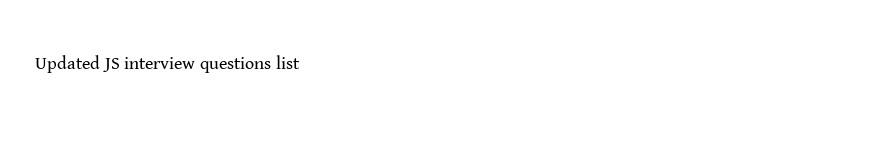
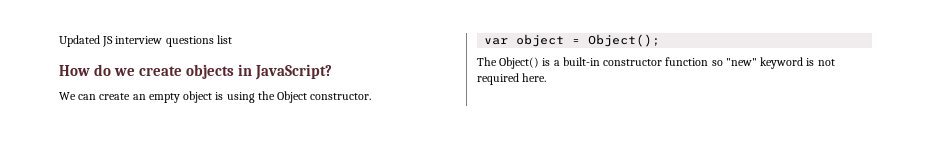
+ How do we create objects in JavaScript?
+ We can create an empty object is using the Object constructor.
+ var object = Object();
+ The Object() is a built-in constructor function so "new" keyword is not required here.

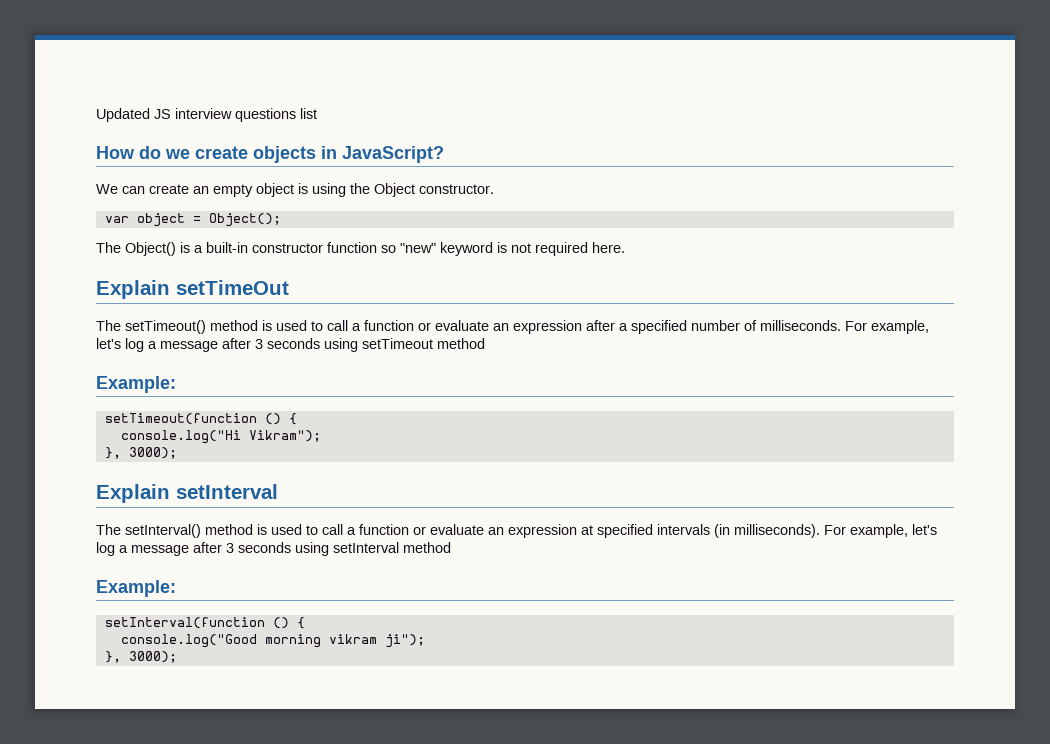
+ Explain setTimeOut
+ The setTimeout() method is used to call a function or evaluate an expression after a specified number of milliseconds. For example, let's log a message after 3 seconds using setTimeout method
+ Example:
+ setTimeout(function () {
+ console.log("Hi Vikram");
+ }, 3000);
+ Explain setInterval
+ The setInterval() method is used to call a function or evaluate an expression at specified intervals (in milliseconds). For example, let's log a message after 3 seconds using setInterval method
+ Example:
+ setInterval(function () {
+ console.log("Good morning vikram ji");
+ }, 3000);

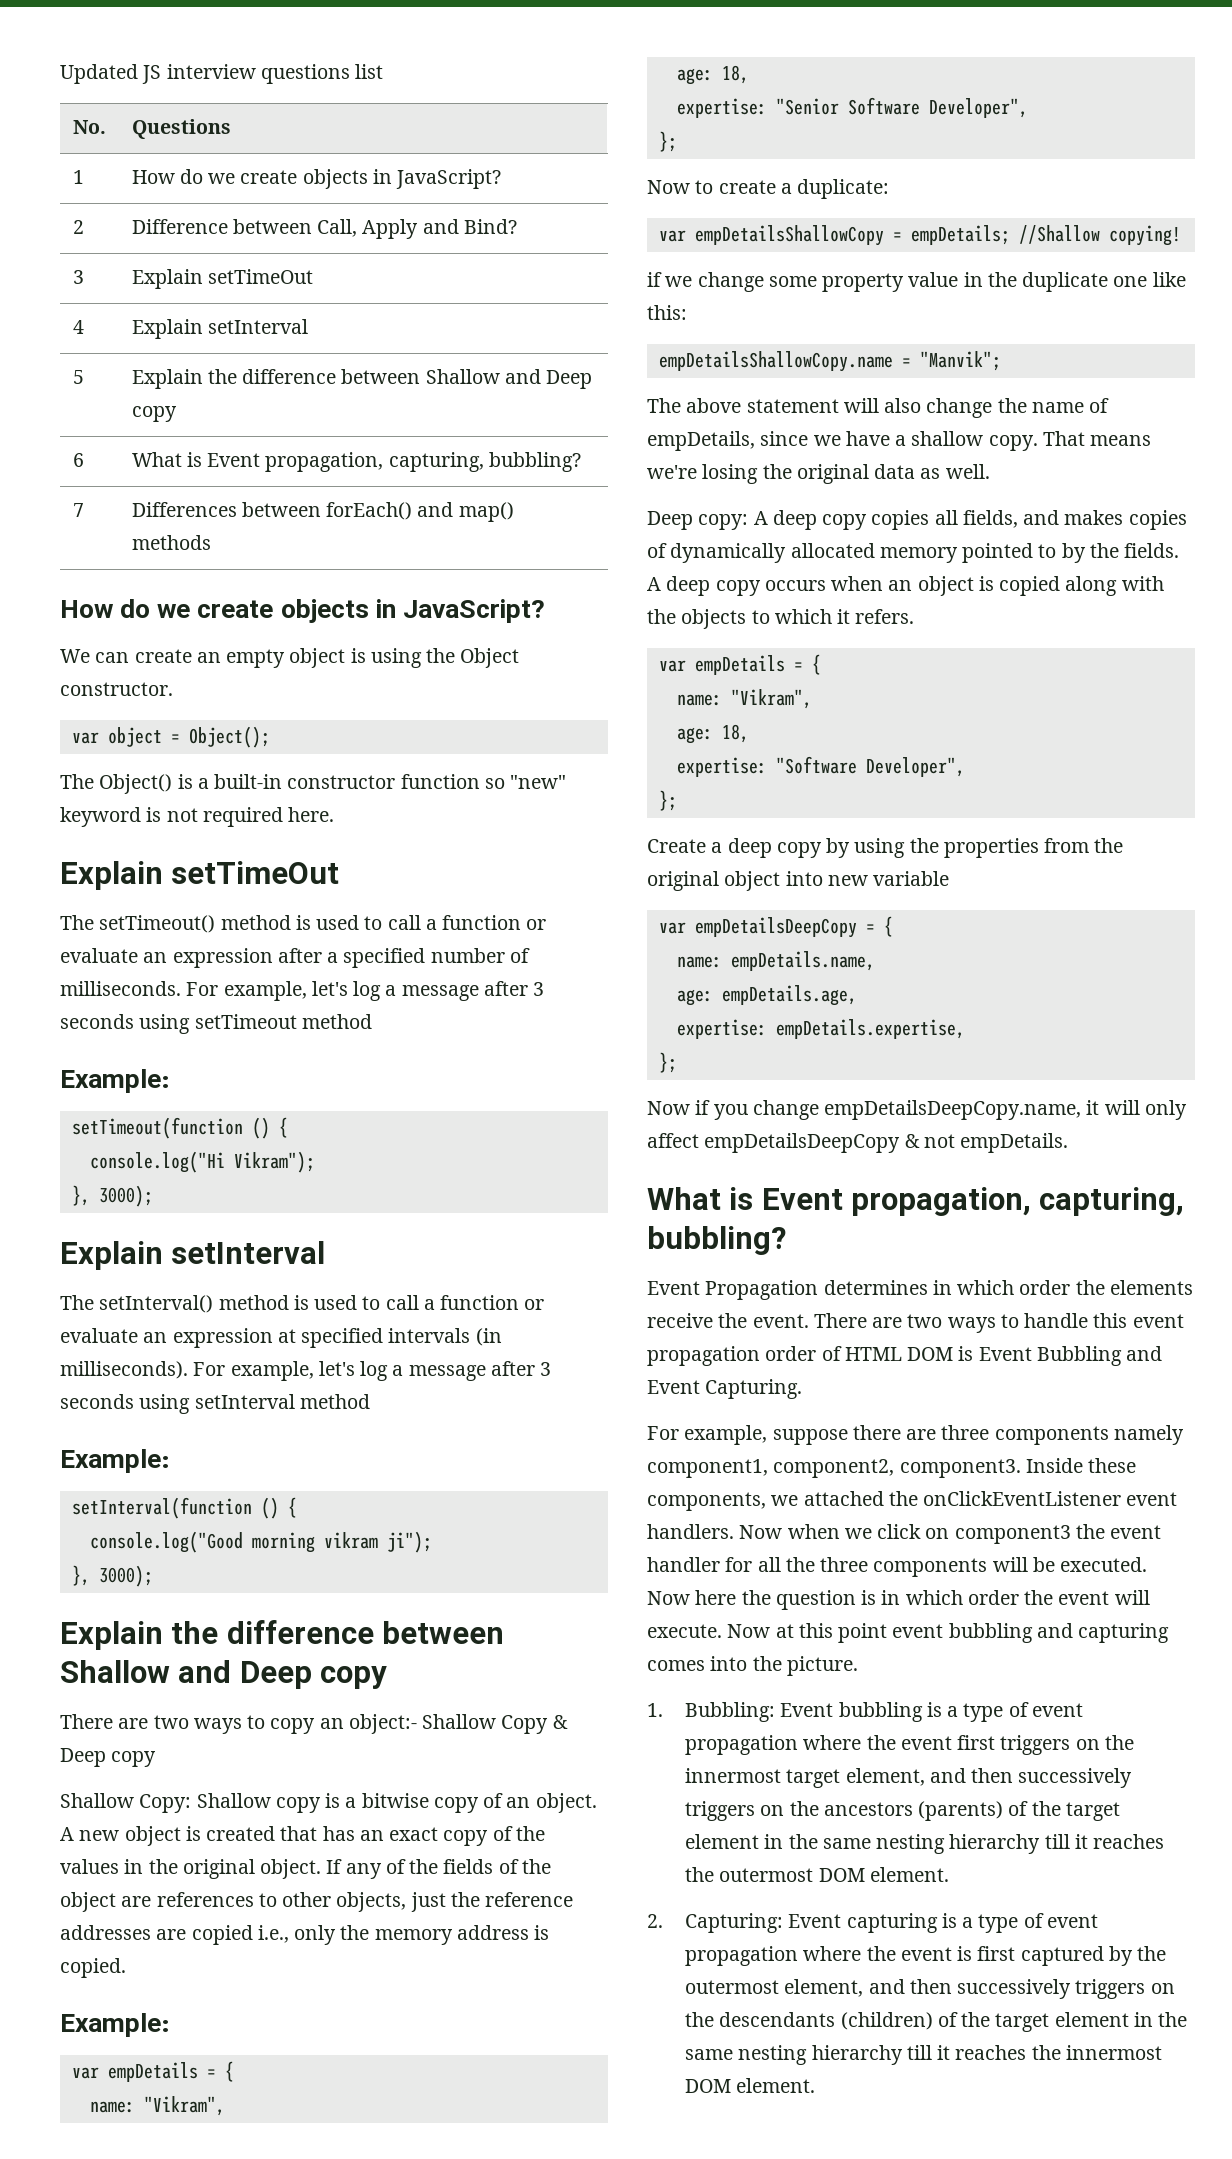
+ No. | Questions
+ 1 | How do we create objects in JavaScript?
+ 2 | Difference between Call, Apply and Bind?
+ 3 | Explain setTimeOut
+ 4 | Explain setInterval
+ 5 | Explain the difference between Shallow and Deep copy
+ 6 | What is Event propagation, capturing, bubbling?
+ 7 | Differences between forEach() and map() methods
  console.log("Good morning vikram ji");
  }, 3000);
+ Explain the difference between Shallow and Deep copy
+ There are two ways to copy an object:- Shallow Copy & Deep copy
+ Shallow Copy: Shallow copy is a bitwise copy of an object. A new object is created that has an exact copy of the values in the original object. If any of the fields of the object are references to other objects, just the reference addresses are copied i.e., only the memory address is copied.
+ Example:
+ var empDetails = {
+ name: "Vikram",
+ age: 18,
+ expertise: "Senior Software Developer",
+ };
+ Now to create a duplicate:
+ var empDetailsShallowCopy = empDetails; //Shallow copying!
+ if we change some property value in the duplicate one like this:
+ empDetailsShallowCopy.name = "Manvik";
+ The above statement will also change the name of empDetails, since we have a shallow copy. That means we're losing the original data as well.
+ Deep copy: A deep copy copies all fields, and makes copies of dynamically allocated memory pointed to by the fields. A deep copy occurs when an object is copied along with the objects to which it refers.
+ var empDetails = {
+ name: "Vikram",
+ age: 18,
+ expertise: "Software Developer",
+ };
+ Create a deep copy by using the properties from the original object into new variable
+ var empDetailsDeepCopy = {
+ name: empDetails.name,
+ age: empDetails.age,
+ expertise: empDetails.expertise,
+ };
+ Now if you change empDetailsDeepCopy.name, it will only affect empDetailsDeepCopy & not empDetails.
+ What is Event propagation, capturing, bubbling?
+ Event Propagation determines in which order the elements receive the event. There are two ways to handle this event propagation order of HTML DOM is Event Bubbling and Event Capturing.
+ For example, suppose there are three components namely component1, component2, component3. Inside these components, we attached the onClickEventListener event handlers. Now when we click on component3 the event handler for all the three components will be executed. Now here the question is in which order the event will execute. Now at this point event bubbling and capturing comes into the picture.
+ 1. Bubbling: Event bubbling is a type of event propagation where the event first triggers on the innermost target element, and then successively triggers on the ancestors (parents) of the target element in the same nesting hierarchy till it reaches the outermost DOM element.
+ 2. Capturing: Event capturing is a type of event propagation where the event is first captured by the outermost element, and then successively triggers on the descendants (children) of the target element in the same nesting hierarchy till it reaches the innermost DOM element.

